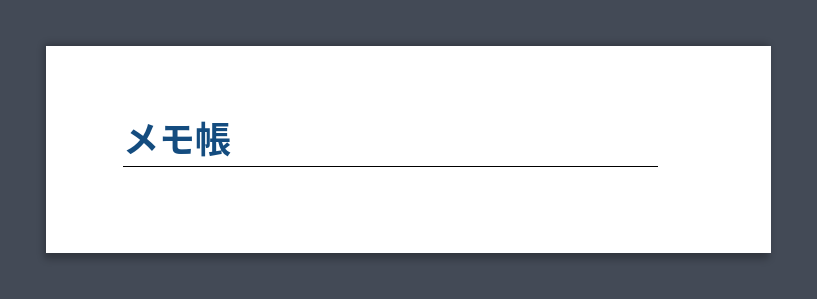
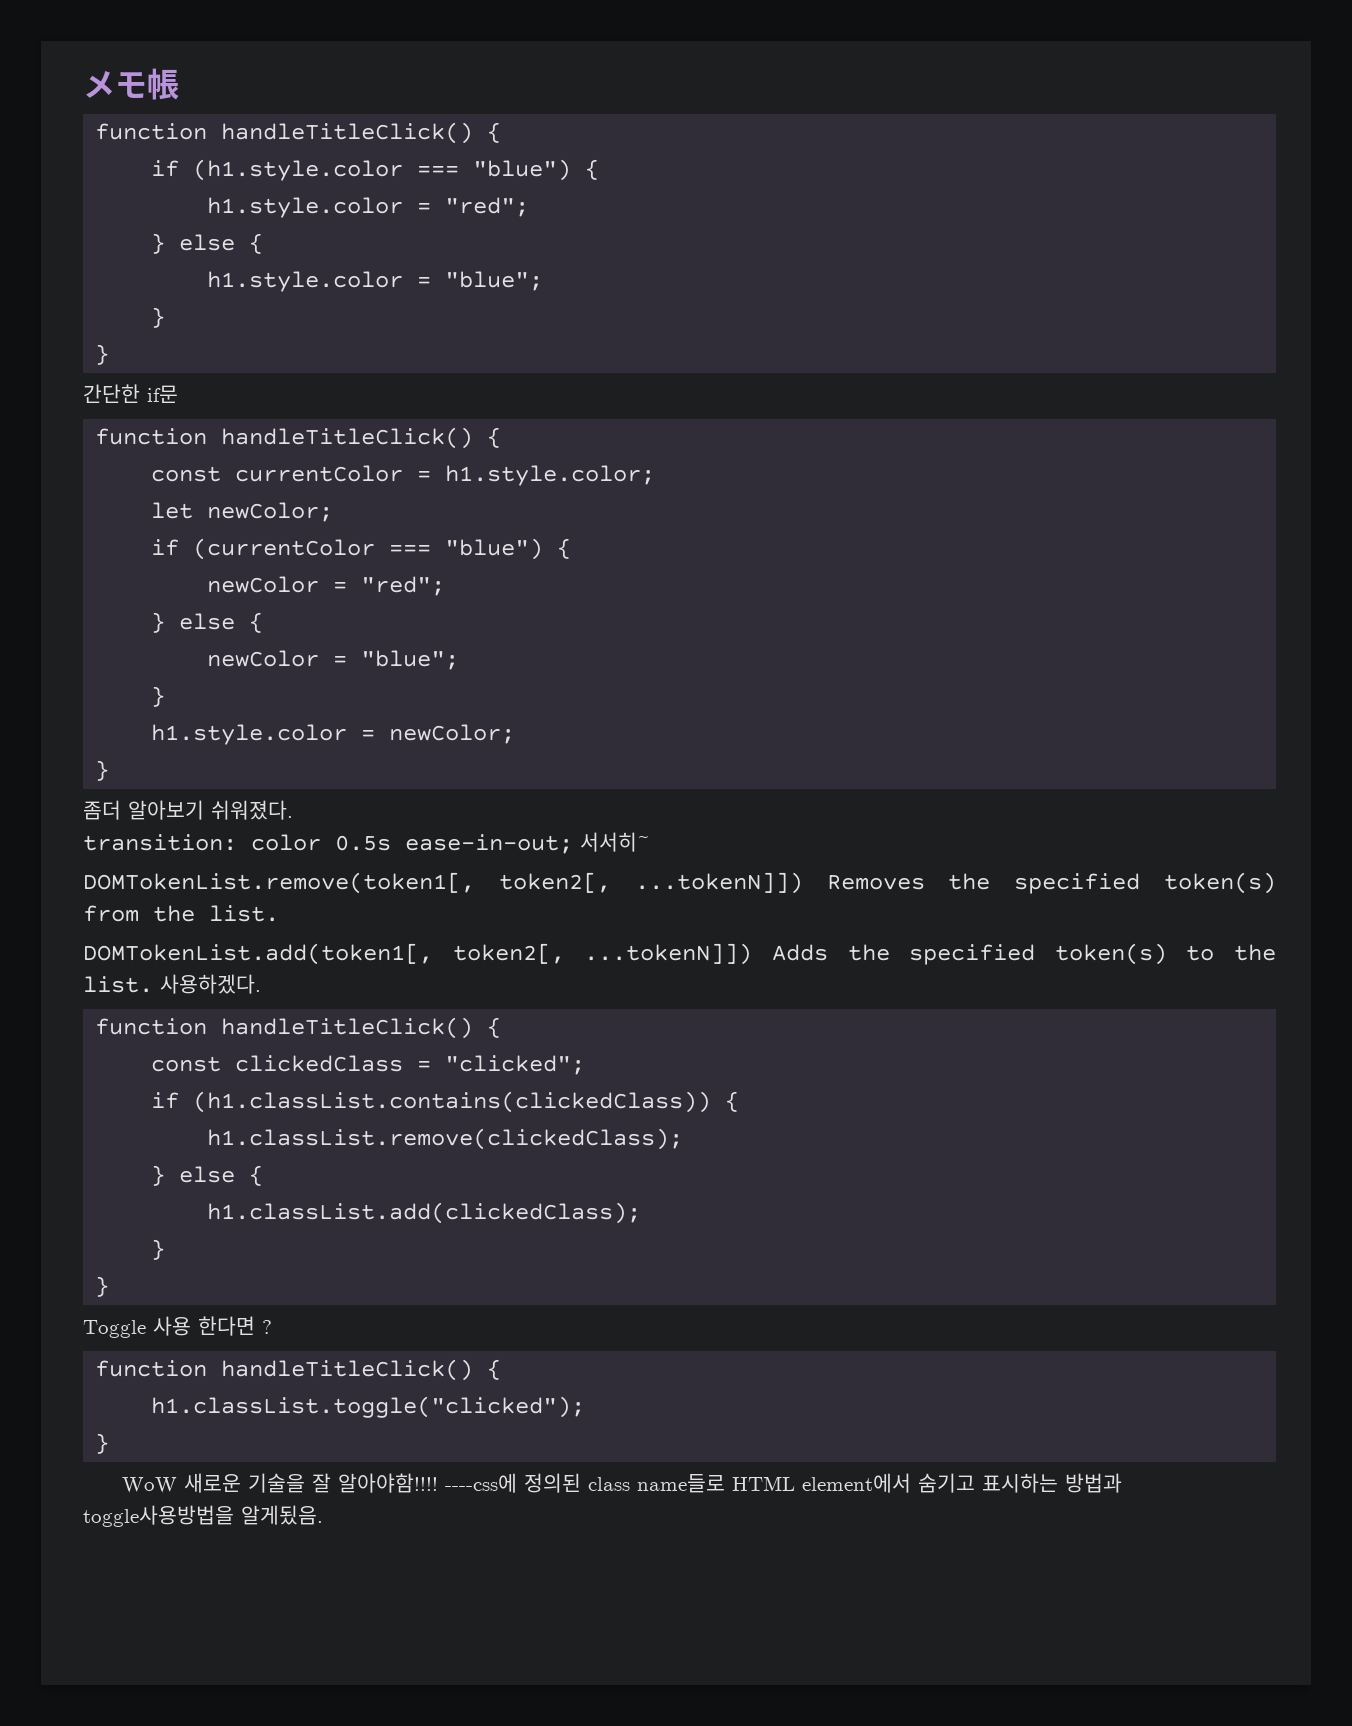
  メモ帳
+ function handleTitleClick() {
+ if (h1.style.color === "blue") {
+ h1.style.color = "red";
+ } else {
+ h1.style.color = "blue";
+ }
+ }
+ 간단한 if문
+ function handleTitleClick() {
+ const currentColor = h1.style.color;
+ let newColor;
+ if (currentColor === "blue") {
+ newColor = "red";
+ } else {
+ newColor = "blue";
+ }
+ h1.style.color = newColor;
+ }
+ 좀더 알아보기 쉬워졌다.
+ transition: color 0.5s ease-in-out; 서서히~
+ DOMTokenList.remove(token1[, token2[, ...tokenN]]) Removes the specified token(s) from the list.
+ DOMTokenList.add(token1[, token2[, ...tokenN]]) Adds the specified token(s) to the list. 사용하겠다.
+ function handleTitleClick() {
+ const clickedClass = "clicked";
+ if (h1.classList.contains(clickedClass)) {
+ h1.classList.remove(clickedClass);
+ } else {
+ h1.classList.add(clickedClass);
+ }
+ }
+ Toggle 사용 한다면 ?
+ function handleTitleClick() {
+ h1.classList.toggle("clicked");
+ }
+ WoW 새로운 기술을 잘 알아야함!!!! ----css에 정의된 class name들로 HTML element에서 숨기고 표시하는 방법과 toggle사용방법을 알게됬음.

